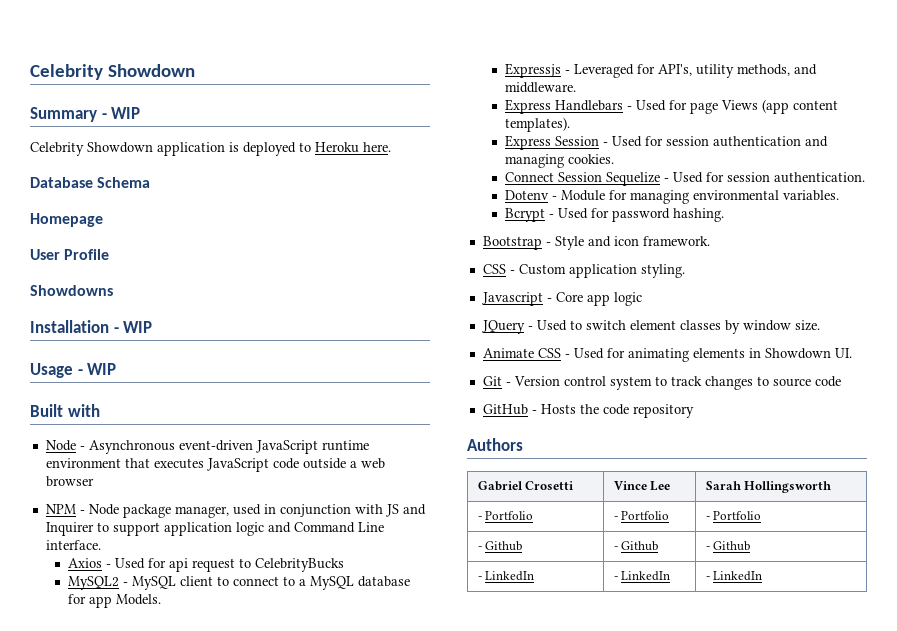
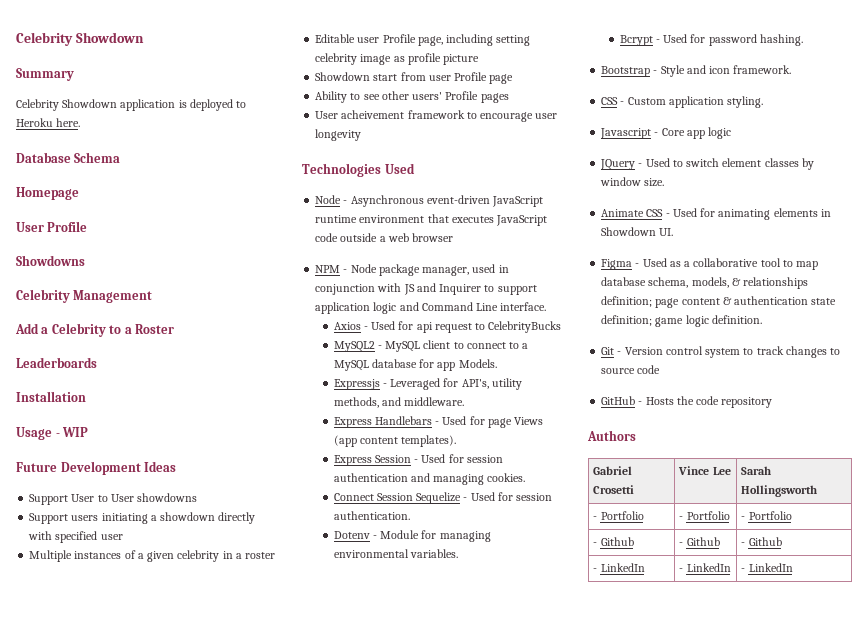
- Summary - WIP
+ Summary
+ Celebrity Management
+ Add a Celebrity to a Roster
+ Leaderboards
- Installation - WIP
+ Installation
- Built with
+ Future Development Ideas
+ Support User to User showdowns
+ Support users initiating a showdown directly with specified user
+ Multiple instances of a given celebrity in a roster
+ Editable user Profile page, including setting celebrity image as profile picture
+ Showdown start from user Profile page
+ Ability to see other users' Profile pages
+ User acheivement framework to encourage user longevity
+ Technologies Used
+ Figma - Used as a collaborative tool to map database schema, models, & relationships definition; page content & authentication state definition; game logic definition.

